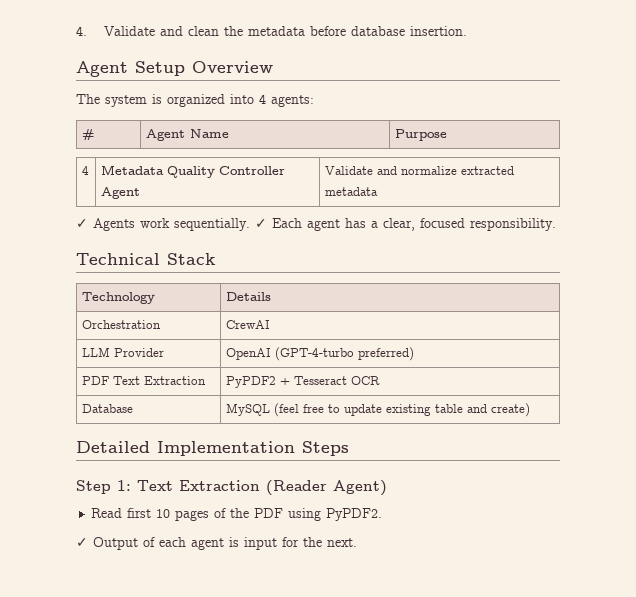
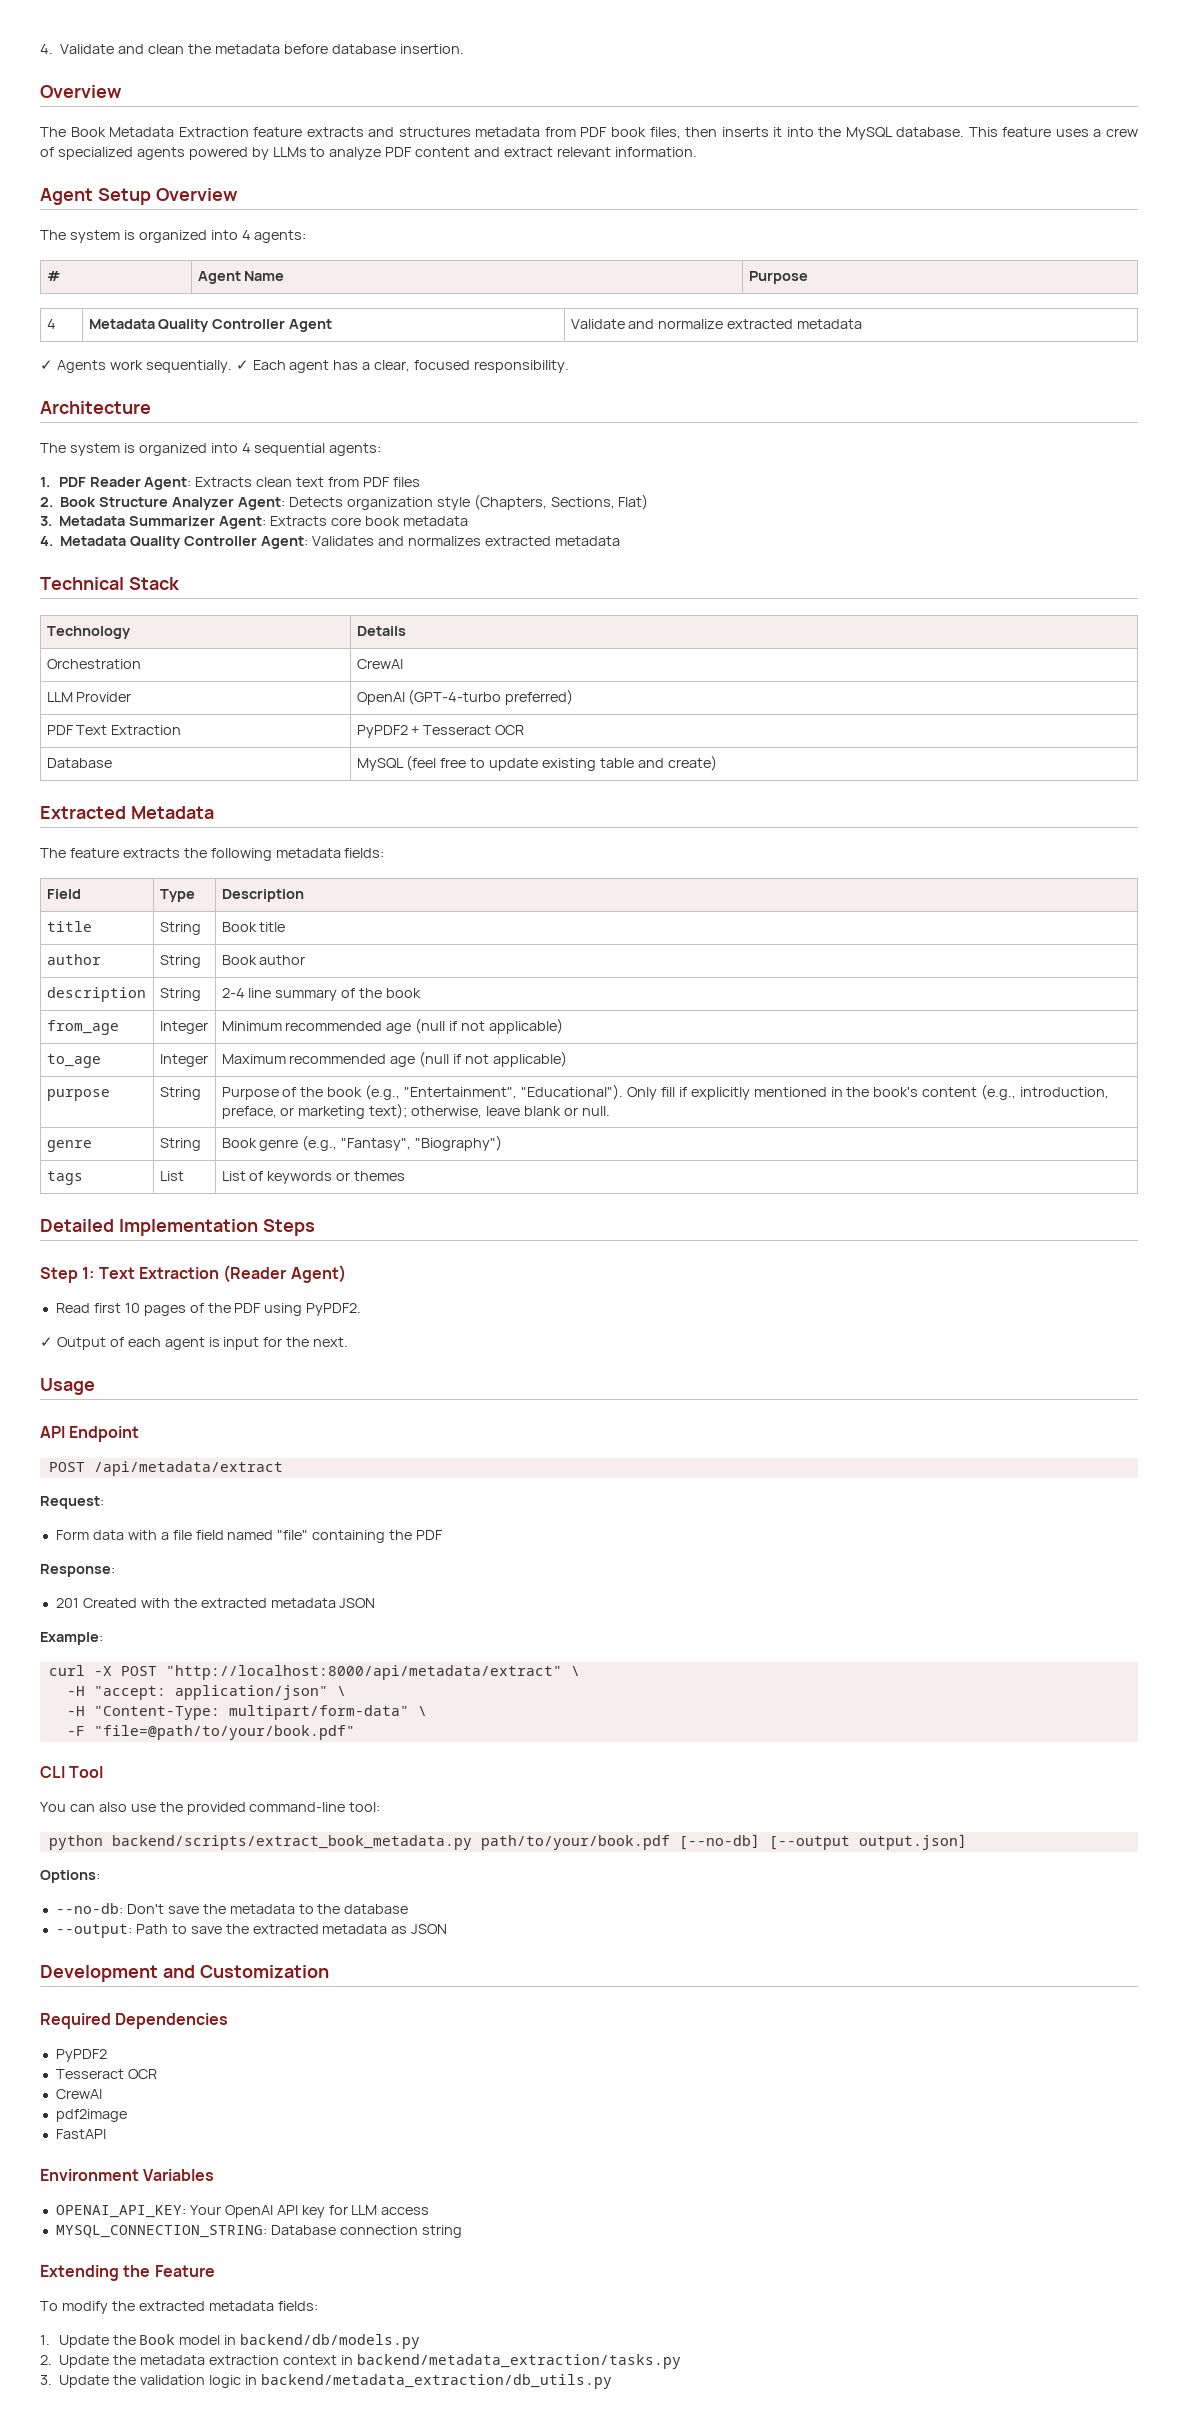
  4. Validate and clean the metadata before database insertion.
+ Overview
+ The Book Metadata Extraction feature extracts and structures metadata from PDF book files, then inserts it into the MySQL database. This feature uses a crew of specialized agents powered by LLMs to analyze PDF content and extract relevant information.
+ Architecture
+ The system is organized into 4 sequential agents:
+ 1. PDF Reader Agent: Extracts clean text from PDF files
+ 2. Book Structure Analyzer Agent: Detects organization style (Chapters, Sections, Flat)
+ 3. Metadata Summarizer Agent: Extracts core book metadata
+ 4. Metadata Quality Controller Agent: Validates and normalizes extracted metadata
+ Extracted Metadata
+ The feature extracts the following metadata fields:
+ Field | Type | Description
+ title | String | Book title
+ author | String | Book author
+ description | String | 2-4 line summary of the book
+ from_age | Integer | Minimum recommended age (null if not applicable)
+ to_age | Integer | Maximum recommended age (null if not applicable)
+ purpose | String | Purpose of the book (e.g., "Entertainment", "Educational"). Only fill if explicitly mentioned in the book's content (e.g., introduction, preface, or marketing text); otherwise, leave blank or null.
+ genre | String | Book genre (e.g., "Fantasy", "Biography")
+ tags | List | List of keywords or themes
+ Usage
+ API Endpoint
+ POST /api/metadata/extract
+ Request:
+ Form data with a file field named "file" containing the PDF
+ Response:
+ 201 Created with the extracted metadata JSON
+ Example:
+ curl -X POST "http://localhost:8000/api/metadata/extract" \
+ -H "accept: application/json" \
+ -H "Content-Type: multipart/form-data" \
+ -F "file=@path/to/your/book.pdf"
+ CLI Tool
+ You can also use the provided command-line tool:
+ python backend/scripts/extract_book_metadata.py path/to/your/book.pdf [--no-db] [--output output.json]
+ Options:
+ --no-db: Don't save the metadata to the database
+ --output: Path to save the extracted metadata as JSON
+ Development and Customization
+ Required Dependencies
+ PyPDF2
+ Tesseract OCR
+ CrewAI
+ pdf2image
+ FastAPI
+ Environment Variables
+ OPENAI_API_KEY: Your OpenAI API key for LLM access
+ MYSQL_CONNECTION_STRING: Database connection string
+ Extending the Feature
+ To modify the extracted metadata fields:
+ 1. Update the Book model in backend/db/models.py
+ 2. Update the metadata extraction context in backend/metadata_extraction/tasks.py
+ 3. Update the validation logic in backend/metadata_extraction/db_utils.py

